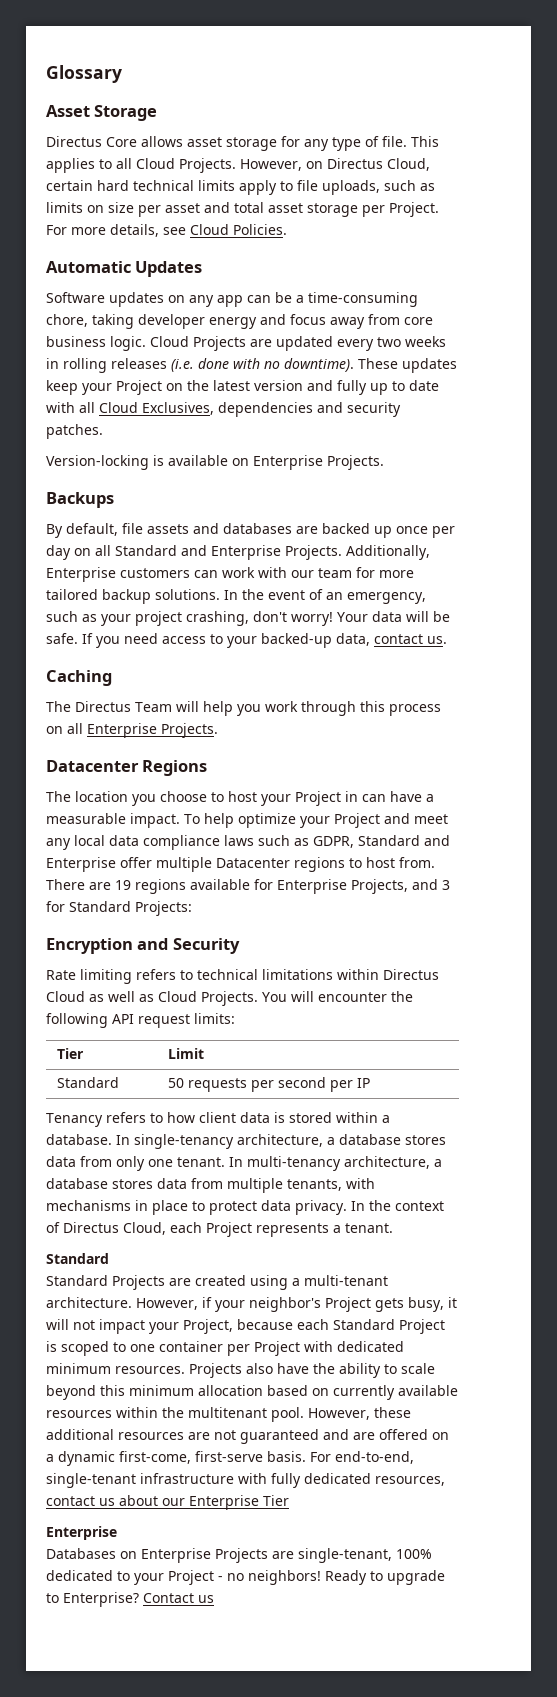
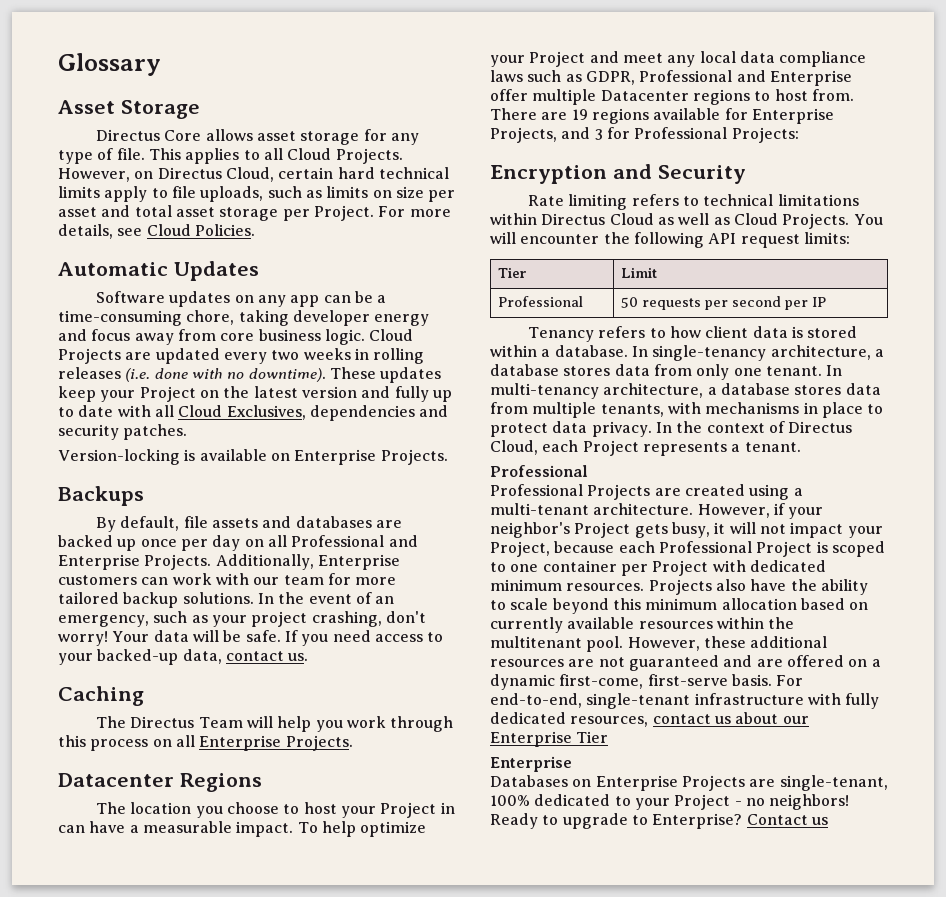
- By default, file assets and databases are backed up once per day on all Standard and Enterprise Projects.
+ By default, file assets and databases are backed up once per day on all Professional and Enterprise Projects.
- To help optimize your Project and meet any local data compliance laws such as GDPR, Standard and Enterprise offer multiple Datacenter regions to host from.
+ To help optimize your Project and meet any local data compliance laws such as GDPR, Professional and Enterprise offer multiple Datacenter regions to host from.
- There are 19 regions available for Enterprise Projects, and 3 for Standard Projects:
+ There are 19 regions available for Enterprise Projects, and 3 for Professional Projects:
- Standard | 50 requests per second per IP
+ Professional | 50 requests per second per IP
  In the context of Directus Cloud, each Project represents a tenant.
- Standard
- Standard Projects are created using a multi-tenant architecture.
+ Professional
+ Professional Projects are created using a multi-tenant architecture.
- However, if your neighbor's Project gets busy, it will not impact your Project, because each Standard Project is scoped to one container per Project with dedicated minimum resources.
+ However, if your neighbor's Project gets busy, it will not impact your Project, because each Professional Project is scoped to one container per Project with dedicated minimum resources.

